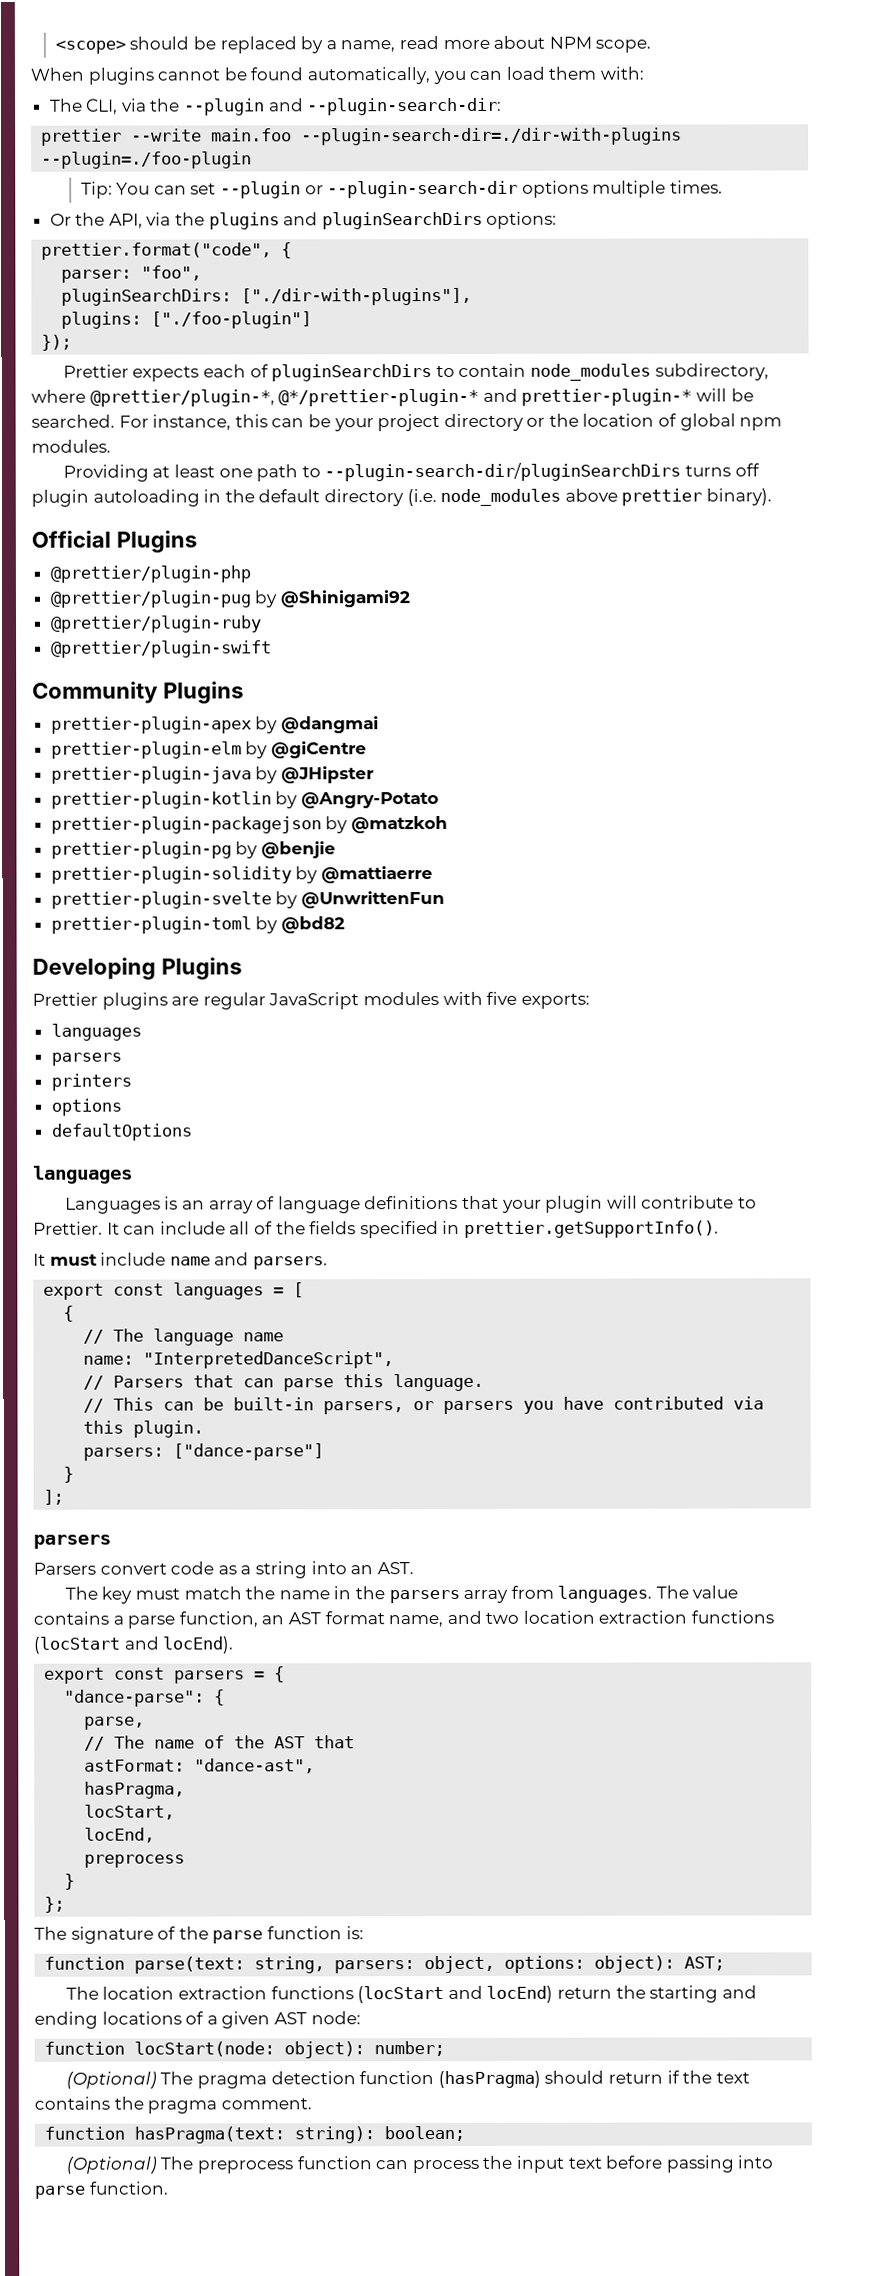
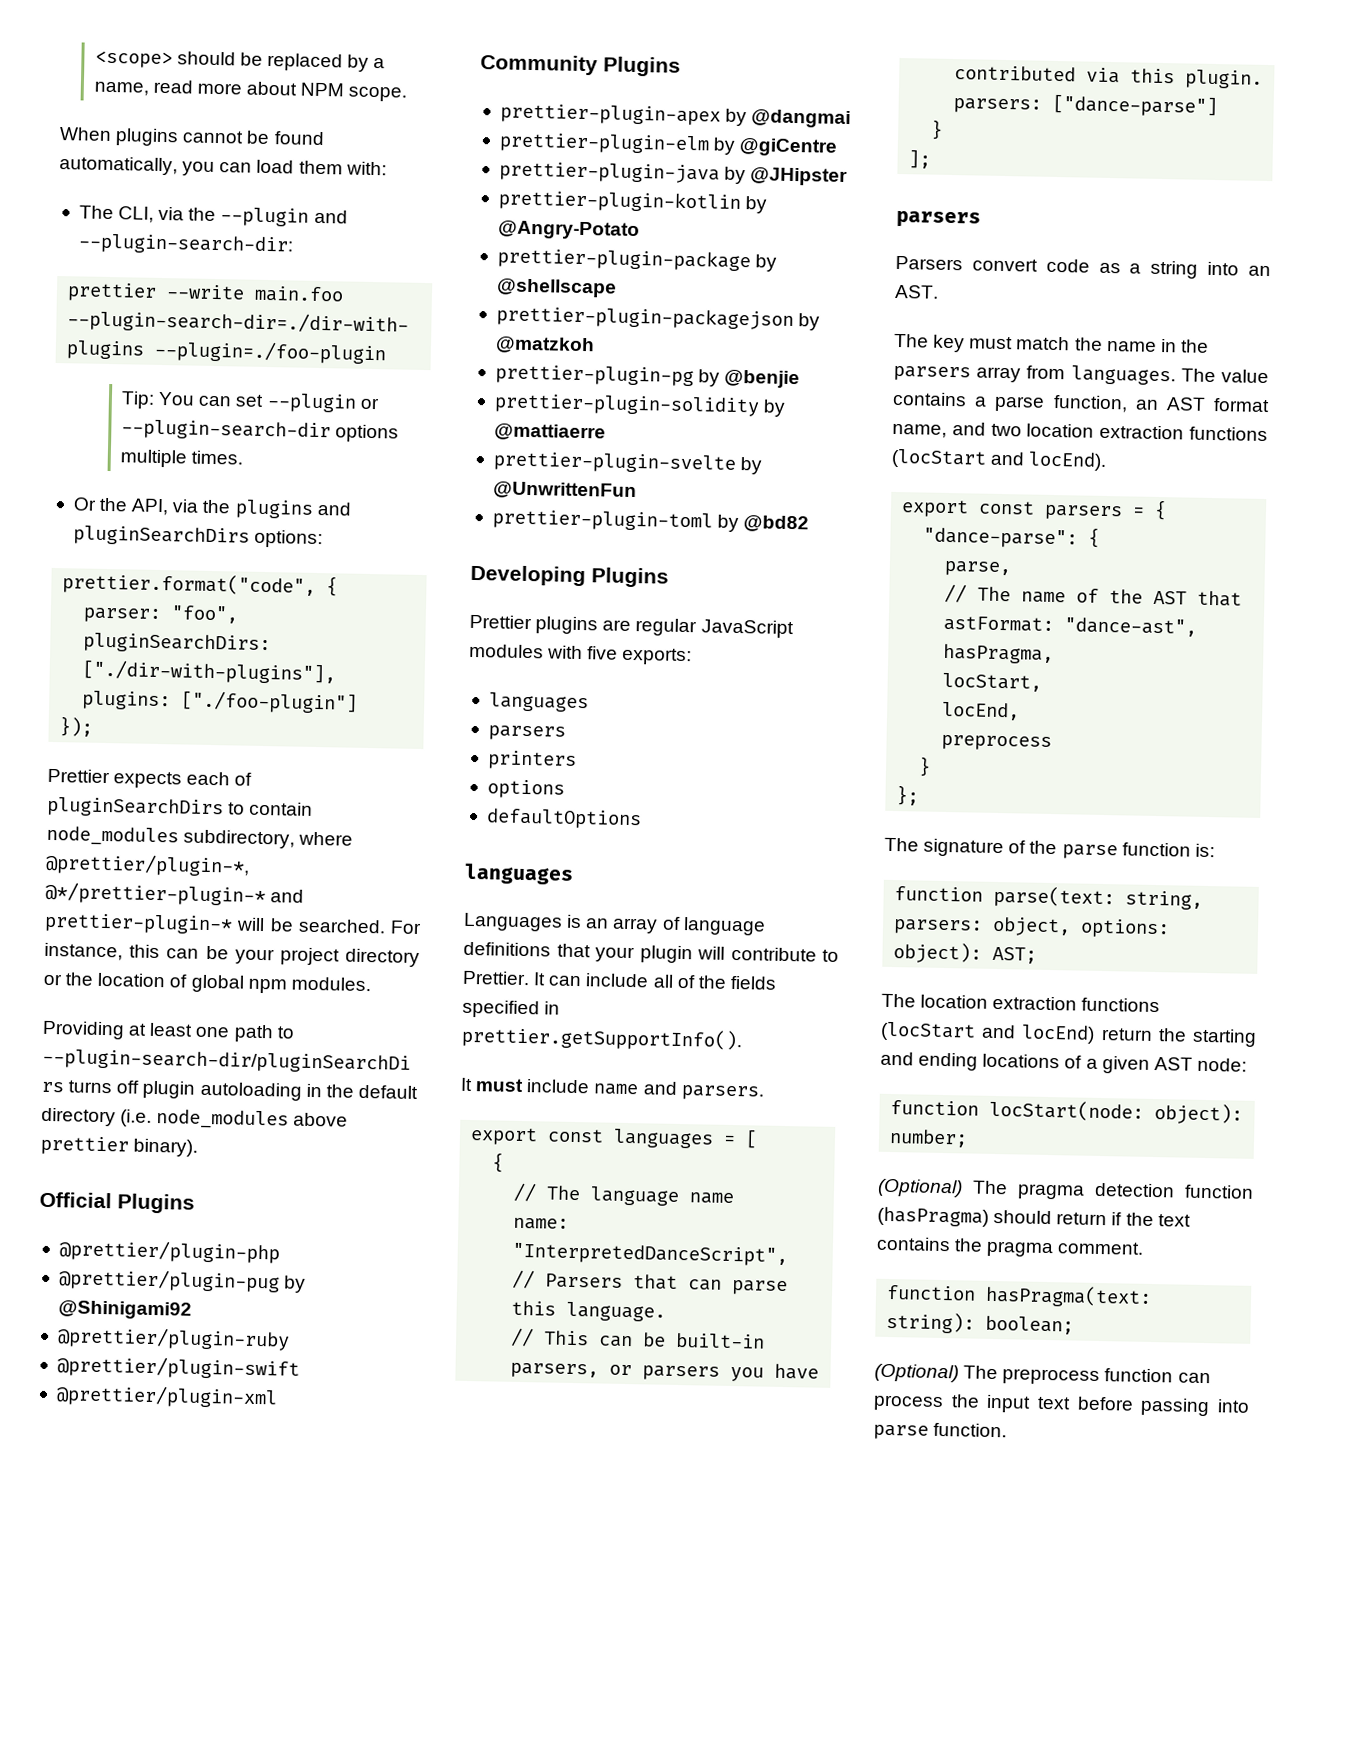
+ @prettier/plugin-xml
+ prettier-plugin-package by @shellscape

